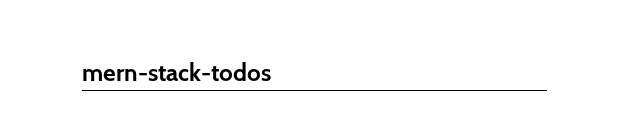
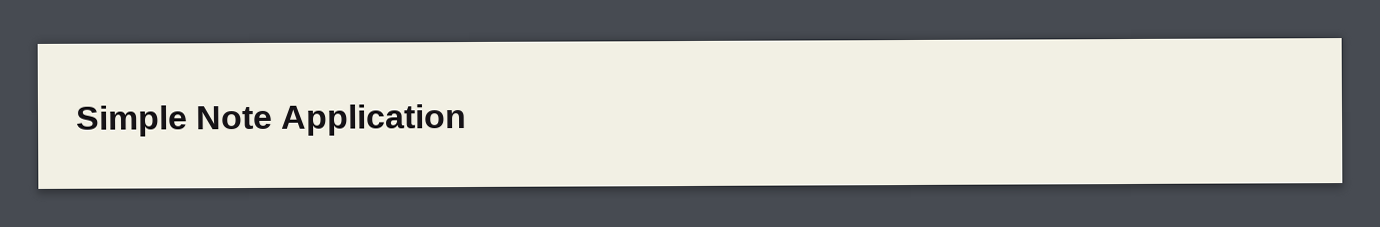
- mern-stack-todos
+ Simple Note Application

